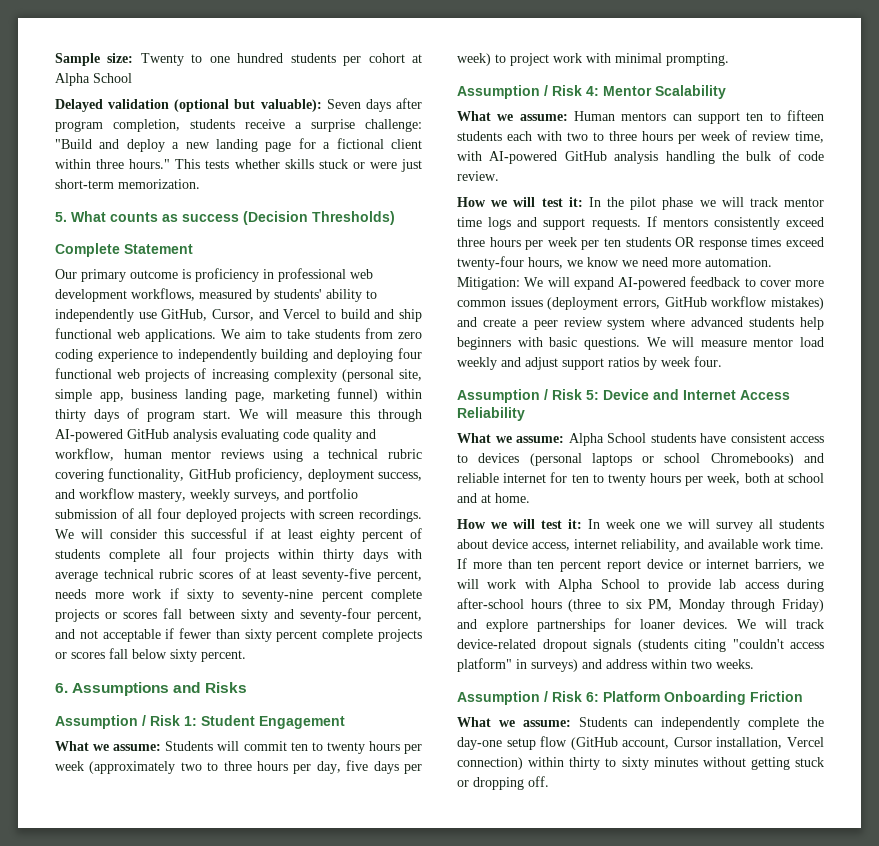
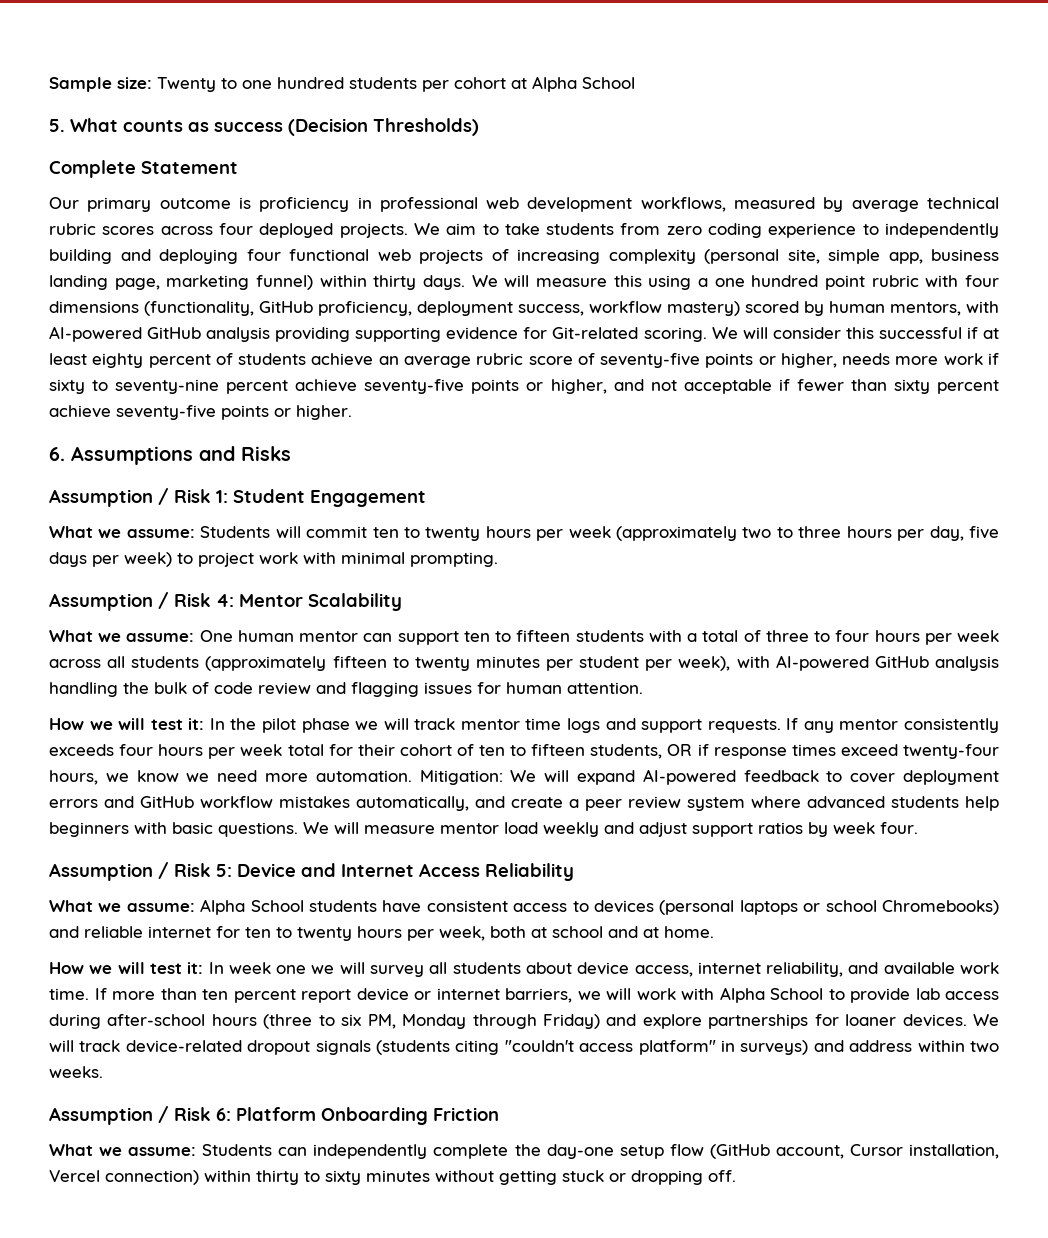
- Delayed validation (optional but valuable): Seven days after program completion, students receive a surprise challenge: "Build and deploy a new landing page for a fictional client within three hours." This tests whether skills stuck or were just short-term memorization.
- Our primary outcome is proficiency in professional web development workflows, measured by students' ability to independently use GitHub, Cursor, and Vercel to build and ship functional web applications.
+ Our primary outcome is proficiency in professional web development workflows, measured by average technical rubric scores across four deployed projects.
- We aim to take students from zero coding experience to independently building and deploying four functional web projects of increasing complexity (personal site, simple app, business landing page, marketing funnel) within thirty days of program start. We will measure this through AI-powered GitHub analysis evaluating code quality and workflow, human mentor reviews using a technical rubric covering functionality, GitHub proficiency, deployment success, and workflow mastery, weekly surveys, and portfolio submission of all four deployed projects with screen recordings.
+ We aim to take students from zero coding experience to independently building and deploying four functional web projects of increasing complexity (personal site, simple app, business landing page, marketing funnel) within thirty days. We will measure this using a one hundred point rubric with four dimensions (functionality, GitHub proficiency, deployment success, workflow mastery) scored by human mentors, with AI-powered GitHub analysis providing supporting evidence for Git-related scoring.
- We will consider this successful if at least eighty percent of students complete all four projects within thirty days with average technical rubric scores of at least seventy-five percent, needs more work if sixty to seventy-nine percent complete projects or scores fall between sixty and seventy-four percent, and not acceptable if fewer than sixty percent complete projects or scores fall below sixty percent.
+ We will consider this successful if at least eighty percent of students achieve an average rubric score of seventy-five points or higher, needs more work if sixty to seventy-nine percent achieve seventy-five points or higher, and not acceptable if fewer than sixty percent achieve seventy-five points or higher.
- What we assume: Human mentors can support ten to fifteen students each with two to three hours per week of review time, with AI-powered GitHub analysis handling the bulk of code review.
+ What we assume: One human mentor can support ten to fifteen students with a total of three to four hours per week across all students (approximately fifteen to twenty minutes per student per week), with AI-powered GitHub analysis handling the bulk of code review and flagging issues for human attention.
- If mentors consistently exceed three hours per week per ten students OR response times exceed twenty-four hours, we know we need more automation.
+ If any mentor consistently exceeds four hours per week total for their cohort of ten to fifteen students, OR if response times exceed twenty-four hours, we know we need more automation.
- Mitigation: We will expand AI-powered feedback to cover more common issues (deployment errors, GitHub workflow mistakes) and create a peer review system where advanced students help beginners with basic questions.
+ Mitigation: We will expand AI-powered feedback to cover deployment errors and GitHub workflow mistakes automatically, and create a peer review system where advanced students help beginners with basic questions.

